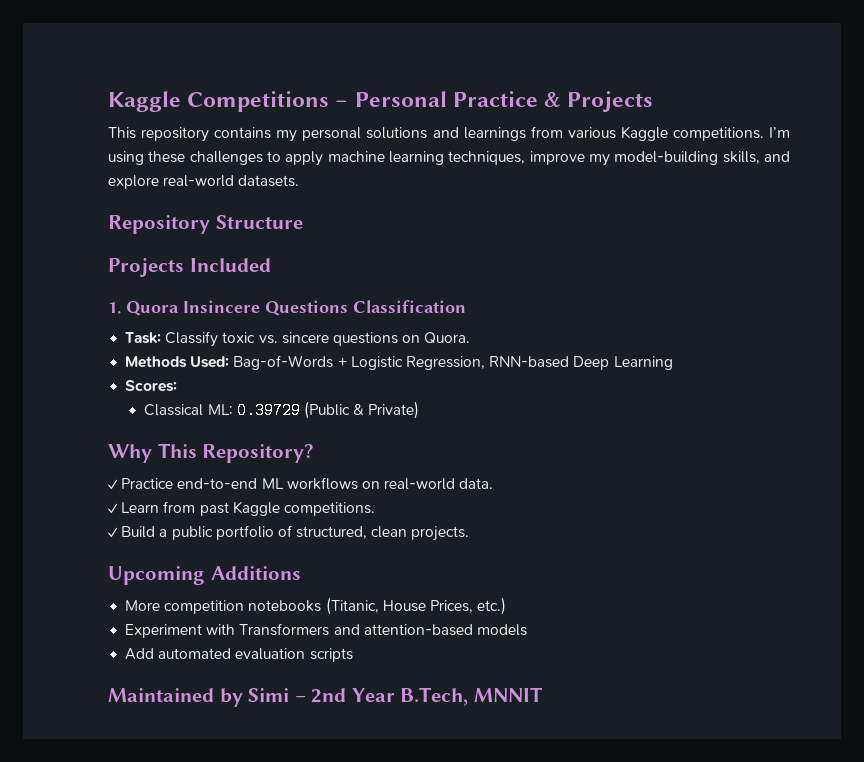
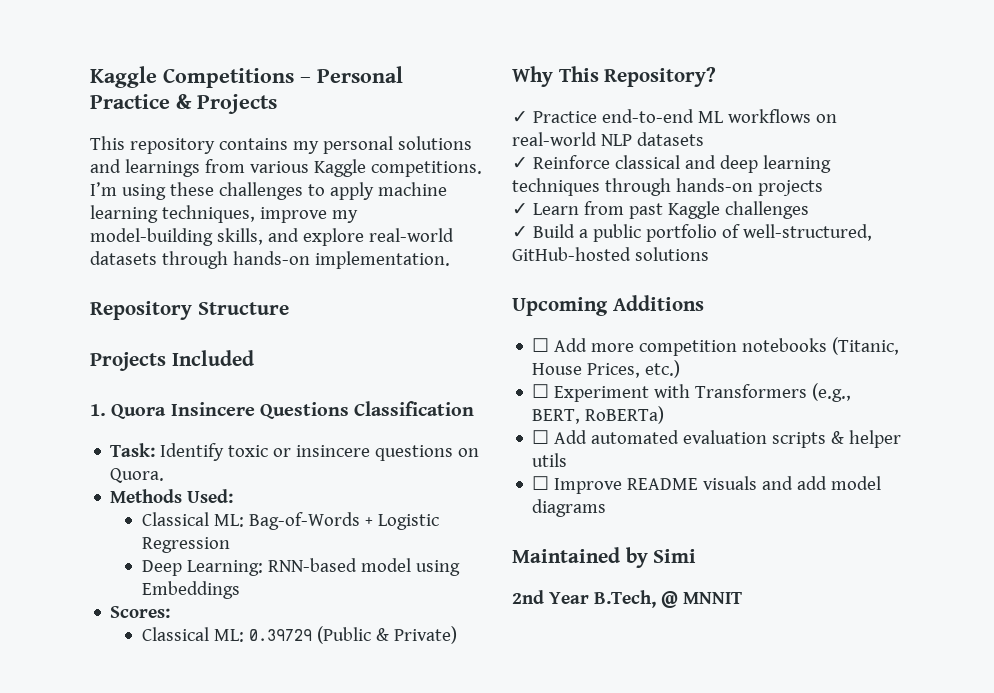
- I’m using these challenges to apply machine learning techniques, improve my model-building skills, and explore real-world datasets.
+ I’m using these challenges to apply machine learning techniques, improve my model-building skills, and explore real-world datasets through hands-on implementation.
- Task: Classify toxic vs. sincere questions on Quora.
+ Task: Identify toxic or insincere questions on Quora.
- Methods Used: Bag-of-Words + Logistic Regression, RNN-based Deep Learning
+ Methods Used:
+ Classical ML: Bag-of-Words + Logistic Regression
+ Deep Learning: RNN-based model using Embeddings
- ✓ Practice end-to-end ML workflows on real-world data.
+ ✓ Practice end-to-end ML workflows on real-world NLP datasets
+ ✓ Reinforce classical and deep learning techniques through hands-on projects
- ✓ Learn from past Kaggle competitions.
+ ✓ Learn from past Kaggle challenges
- ✓ Build a public portfolio of structured, clean projects.
+ ✓ Build a public portfolio of well-structured, GitHub-hosted solutions
- More competition notebooks (Titanic, House Prices, etc.)
+ ☐ Add more competition notebooks (Titanic, House Prices, etc.)
- Experiment with Transformers and attention-based models
- Add automated evaluation scripts
+ ☐ Experiment with Transformers (e.g., BERT, RoBERTa)
+ ☐ Add automated evaluation scripts & helper utils
+ ☐ Improve README visuals and add model diagrams
- Maintained by Simi – 2nd Year B.Tech, MNNIT
+ Maintained by Simi
+ 2nd Year B.Tech, @ MNNIT

